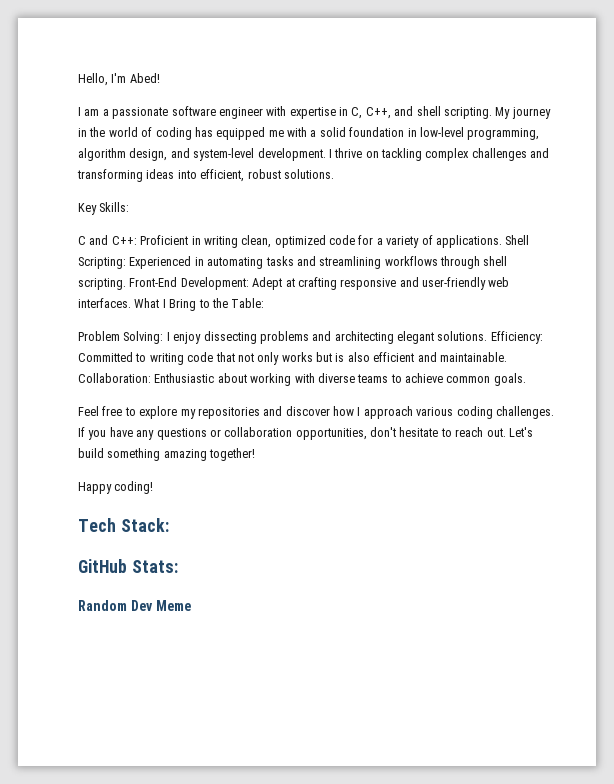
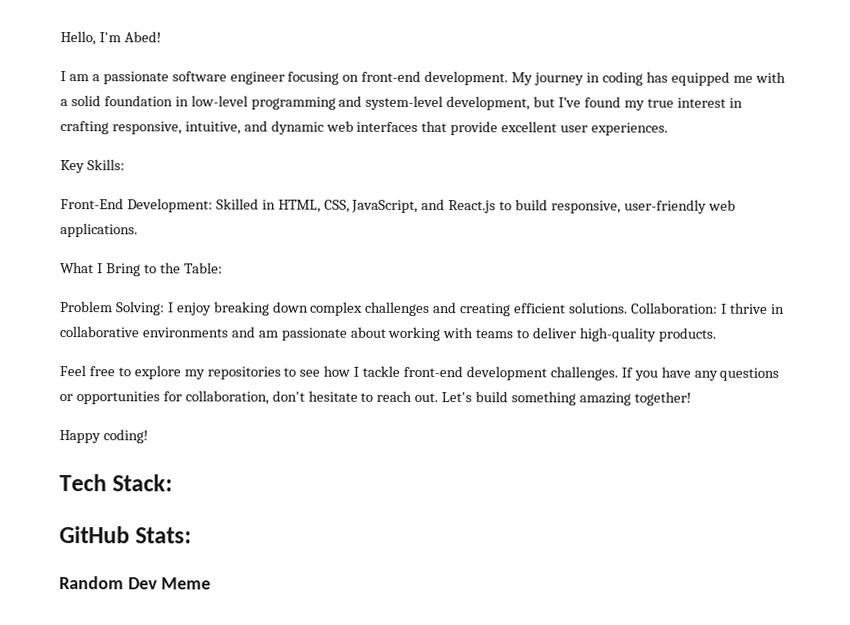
- I am a passionate software engineer with expertise in C, C++, and shell scripting. My journey in the world of coding has equipped me with a solid foundation in low-level programming, algorithm design, and system-level development. I thrive on tackling complex challenges and transforming ideas into efficient, robust solutions.
+ I am a passionate software engineer focusing on front-end development. My journey in coding has equipped me with a solid foundation in low-level programming and system-level development, but I’ve found my true interest in crafting responsive, intuitive, and dynamic web interfaces that provide excellent user experiences.
  Key Skills:
- C and C++: Proficient in writing clean, optimized code for a variety of applications. Shell Scripting: Experienced in automating tasks and streamlining workflows through shell scripting. Front-End Development: Adept at crafting responsive and user-friendly web interfaces. What I Bring to the Table:
+ Front-End Development: Skilled in HTML, CSS, JavaScript, and React.js to build responsive, user-friendly web applications.
+ What I Bring to the Table:
- Problem Solving: I enjoy dissecting problems and architecting elegant solutions. Efficiency: Committed to writing code that not only works but is also efficient and maintainable. Collaboration: Enthusiastic about working with diverse teams to achieve common goals.
+ Problem Solving: I enjoy breaking down complex challenges and creating efficient solutions. Collaboration: I thrive in collaborative environments and am passionate about working with teams to deliver high-quality products.
- Feel free to explore my repositories and discover how I approach various coding challenges.
+ Feel free to explore my repositories to see how I tackle front-end development challenges.
- If you have any questions or collaboration opportunities, don't hesitate to reach out.
+ If you have any questions or opportunities for collaboration, don't hesitate to reach out.

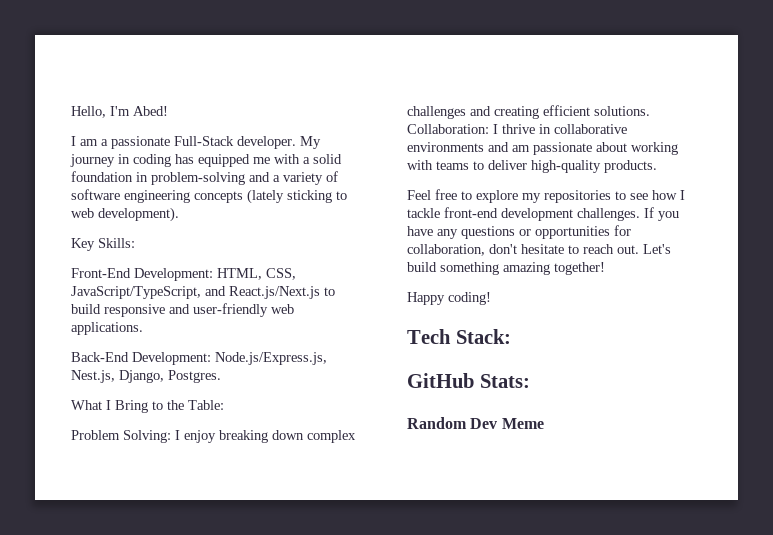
- I am a passionate software engineer focusing on front-end development.
+ I am a passionate Full-Stack developer.
- My journey in coding has equipped me with a solid foundation in low-level programming and system-level development, but I’ve found my true interest in crafting responsive, intuitive, and dynamic web interfaces that provide excellent user experiences.
+ My journey in coding has equipped me with a solid foundation in problem-solving and a variety of software engineering concepts (lately sticking to web development).
  Key Skills:
- Front-End Development: Skilled in HTML, CSS, JavaScript, and React.js to build responsive, user-friendly web applications.
+ Front-End Development: HTML, CSS, JavaScript/TypeScript, and React.js/Next.js to build responsive and user-friendly web applications.
+ Back-End Development: Node.js/Express.js, Nest.js, Django, Postgres.

